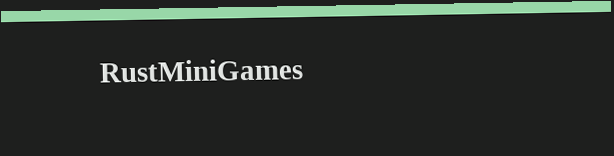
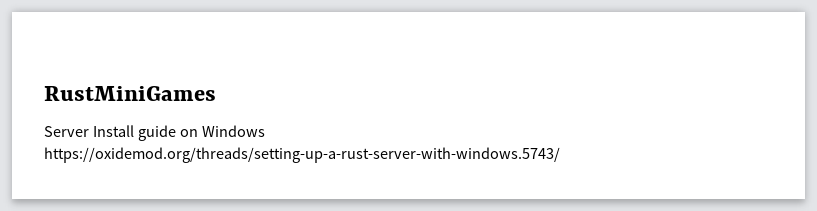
+ Server Install guide on Windows https://oxidemod.org/threads/setting-up-a-rust-server-with-windows.5743/

